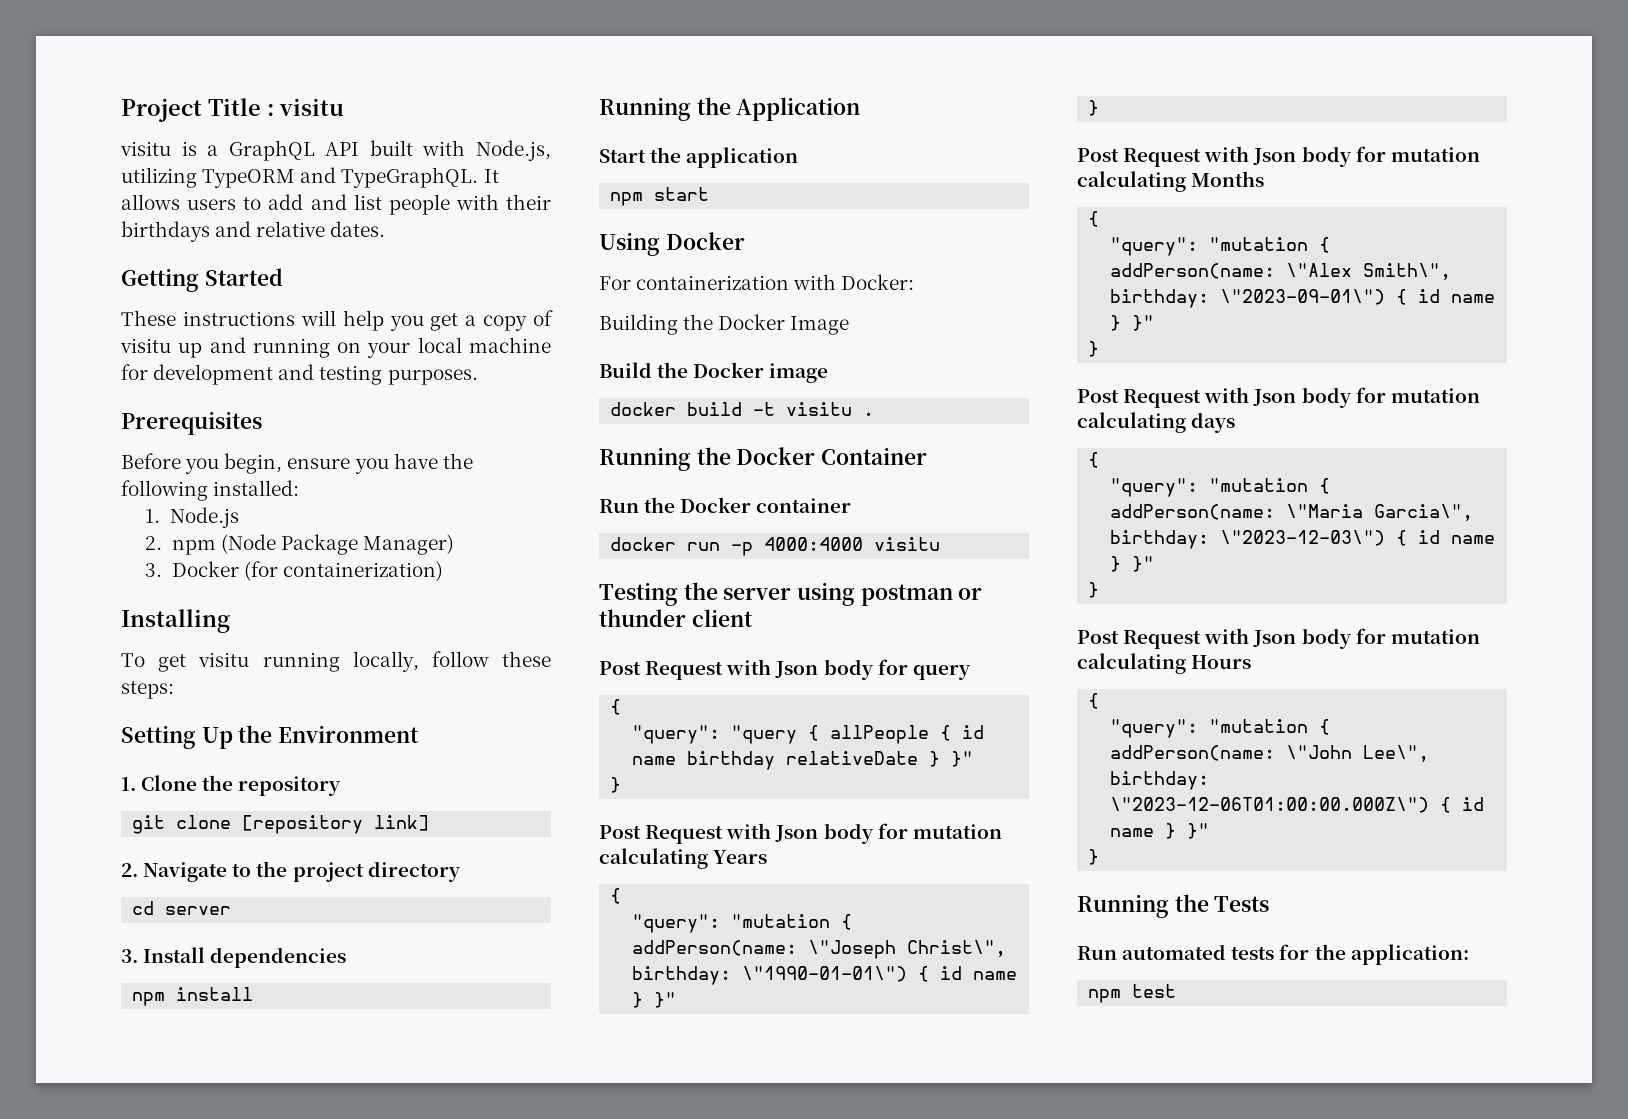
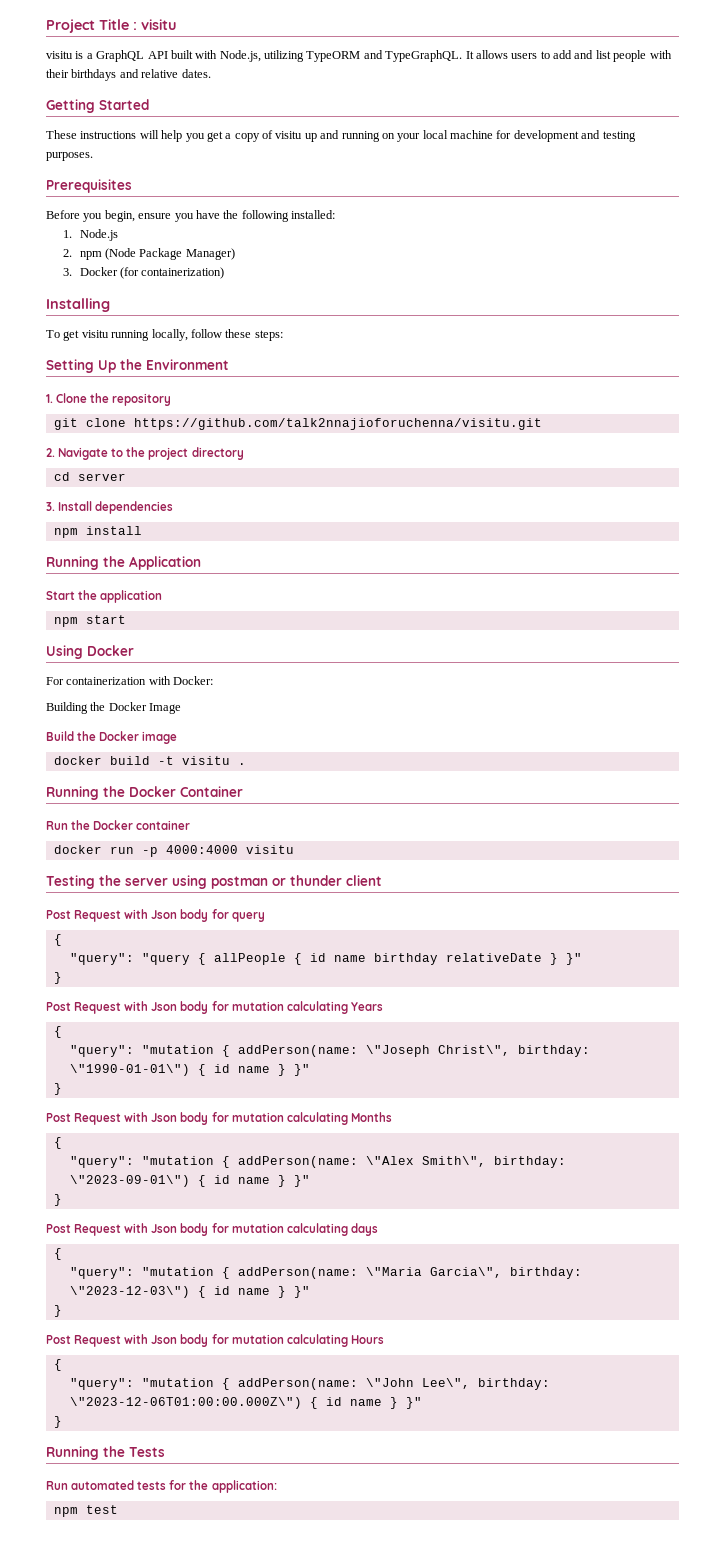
- git clone [repository link]
+ git clone https://github.com/talk2nnajioforuchenna/visitu.git

